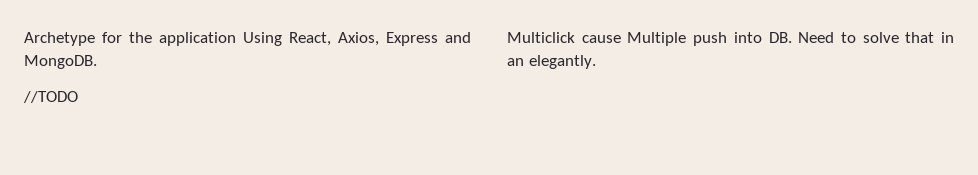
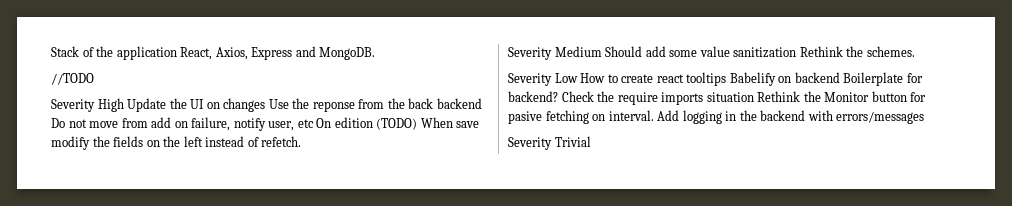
- Archetype for the application Using React, Axios, Express and MongoDB.
+ Stack of the application React, Axios, Express and MongoDB.
- Multiclick cause Multiple push into DB. Need to solve that in an elegantly.
+ Severity High Update the UI on changes Use the reponse from the back backend Do not move from add on failure, notify user, etc On edition (TODO) When save modify the fields on the left instead of refetch.
+ Severity Medium Should add some value sanitization Rethink the schemes.
+ Severity Low How to create react tooltips Babelify on backend Boilerplate for backend? Check the require imports situation Rethink the Monitor button for pasive fetching on interval. Add logging in the backend with errors/messages
+ Severity Trivial

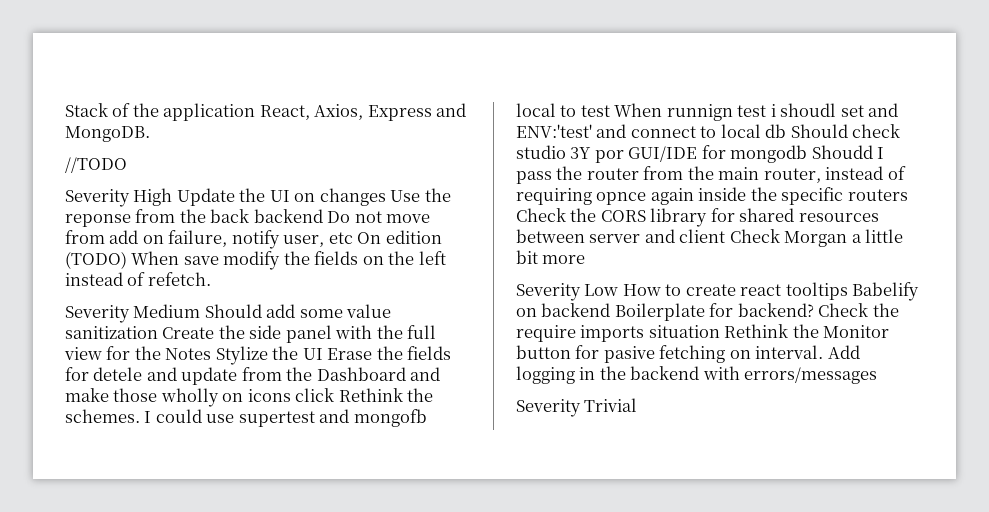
- Severity Medium Should add some value sanitization Rethink the schemes.
+ Severity Medium Should add some value sanitization Create the side panel with the full view for the Notes Stylize the UI Erase the fields for detele and update from the Dashboard and make those wholly on icons click Rethink the schemes. I could use supertest and mongofb local to test When runnign test i shoudl set and ENV:'test' and connect to local db Should check studio 3Y por GUI/IDE for mongodb Shoudd I pass the router from the main router, instead of requiring opnce again inside the specific routers Check the CORS library for shared resources between server and client Check Morgan a little bit more

